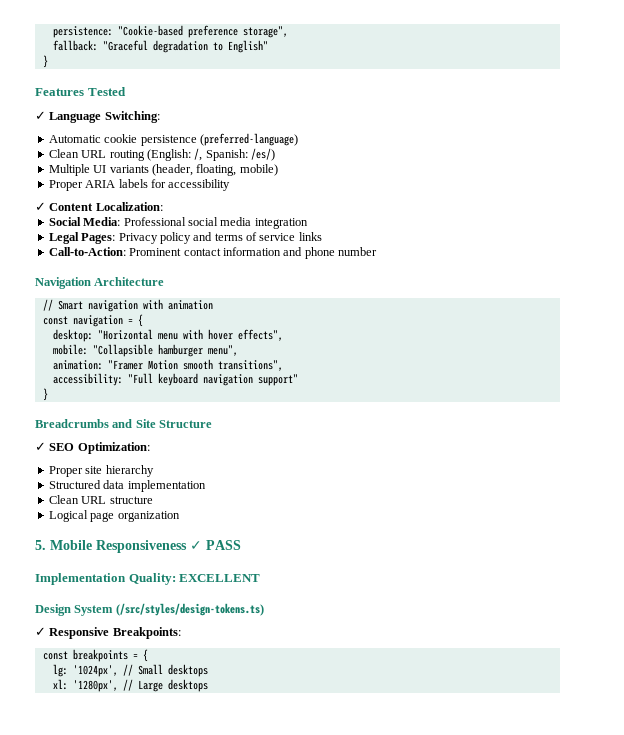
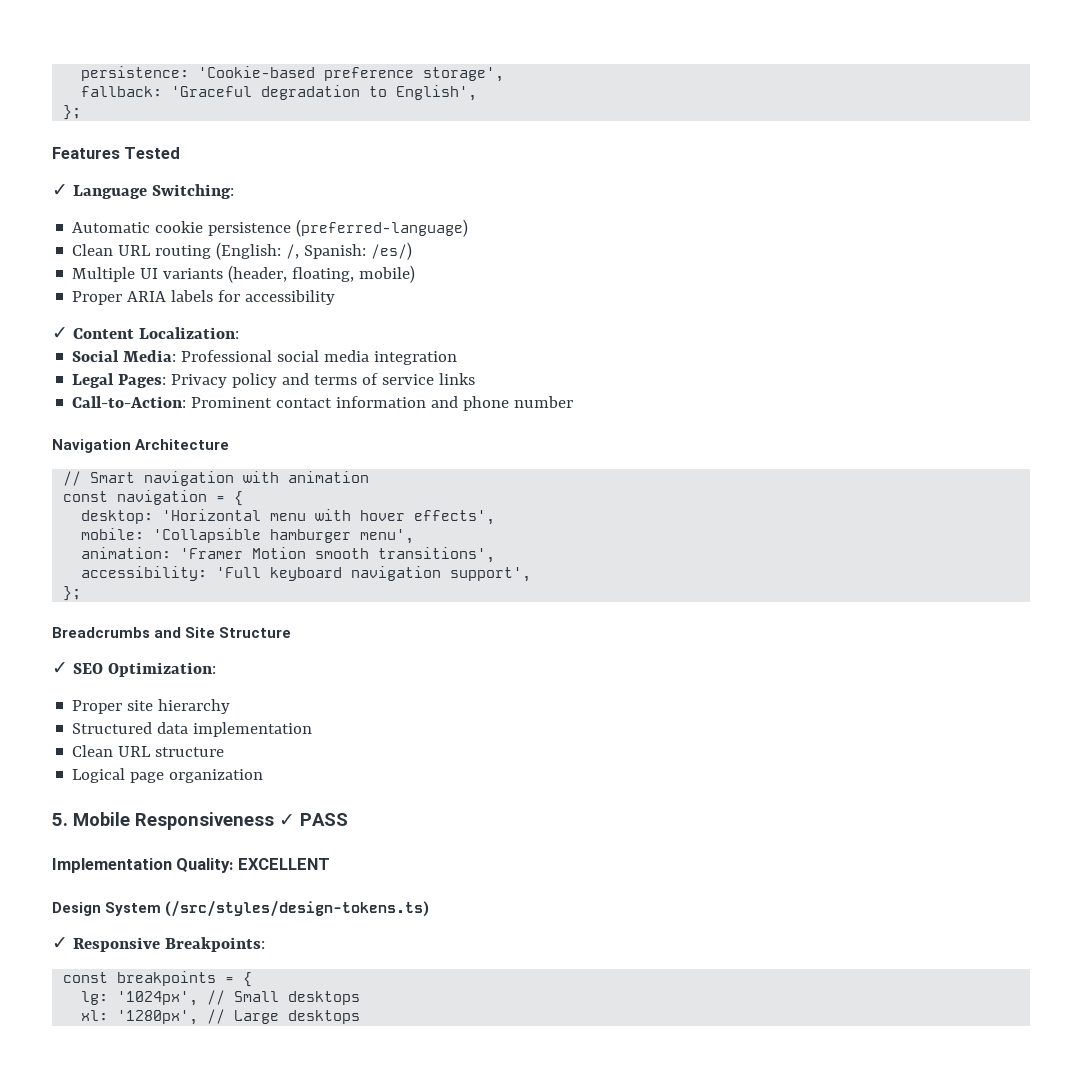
- persistence: "Cookie-based preference storage",
+ persistence: 'Cookie-based preference storage',
- fallback: "Graceful degradation to English"
- }
+ fallback: 'Graceful degradation to English',
+ };
- desktop: "Horizontal menu with hover effects",
+ desktop: 'Horizontal menu with hover effects',
- mobile: "Collapsible hamburger menu",
+ mobile: 'Collapsible hamburger menu',
- animation: "Framer Motion smooth transitions",
+ animation: 'Framer Motion smooth transitions',
- accessibility: "Full keyboard navigation support"
- }
+ accessibility: 'Full keyboard navigation support',
+ };

